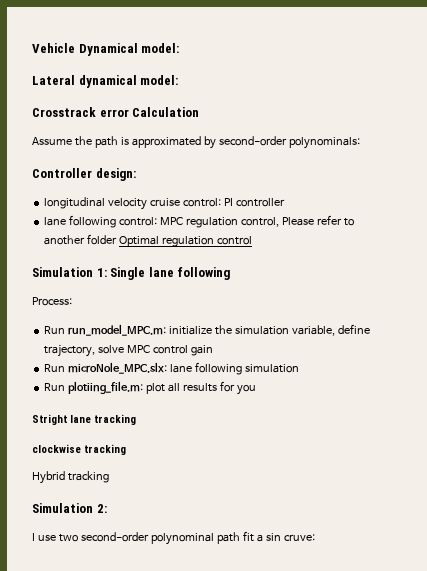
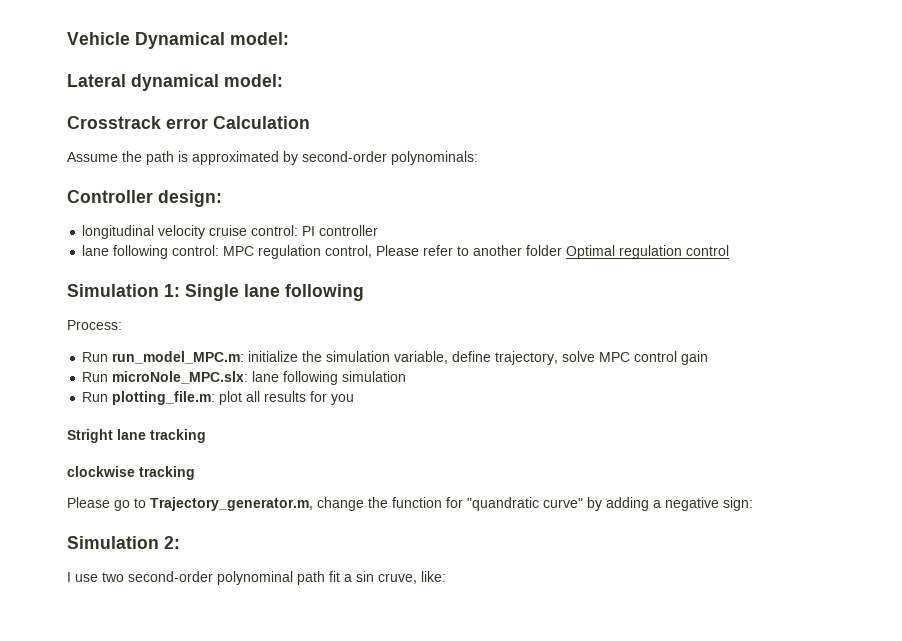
- Run plotiing_file.m: plot all results for you
+ Run plotting_file.m: plot all results for you
- Hybrid tracking
+ Please go to Trajectory_generator.m, change the function for "quandratic curve" by adding a negative sign:
- I use two second-order polynominal path fit a sin cruve:
+ I use two second-order polynominal path fit a sin cruve, like:

